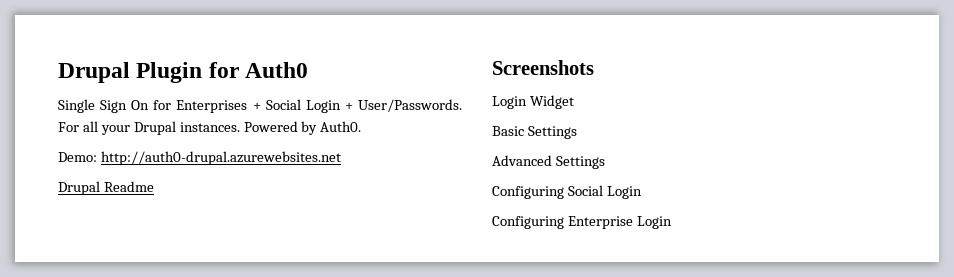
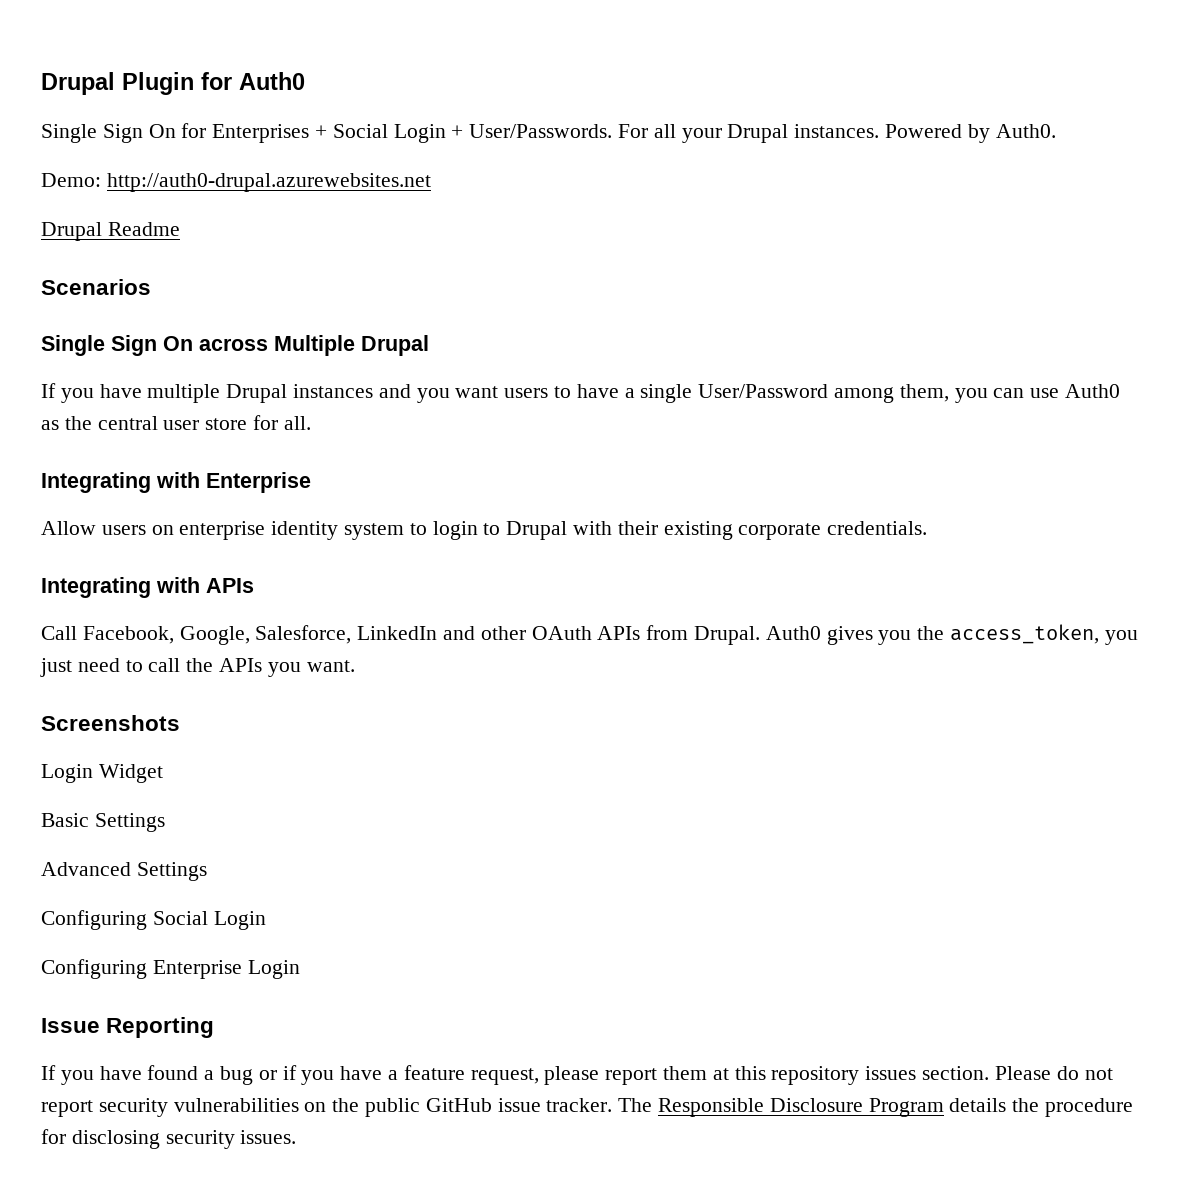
+ Scenarios
+ Single Sign On across Multiple Drupal
+ If you have multiple Drupal instances and you want users to have a single User/Password among them, you can use Auth0 as the central user store for all.
+ Integrating with Enterprise
+ Allow users on enterprise identity system to login to Drupal with their existing corporate credentials.
+ Integrating with APIs
+ Call Facebook, Google, Salesforce, LinkedIn and other OAuth APIs from Drupal. Auth0 gives you the access_token, you just need to call the APIs you want.
+ Issue Reporting
+ If you have found a bug or if you have a feature request, please report them at this repository issues section. Please do not report security vulnerabilities on the public GitHub issue tracker. The Responsible Disclosure Program details the procedure for disclosing security issues.

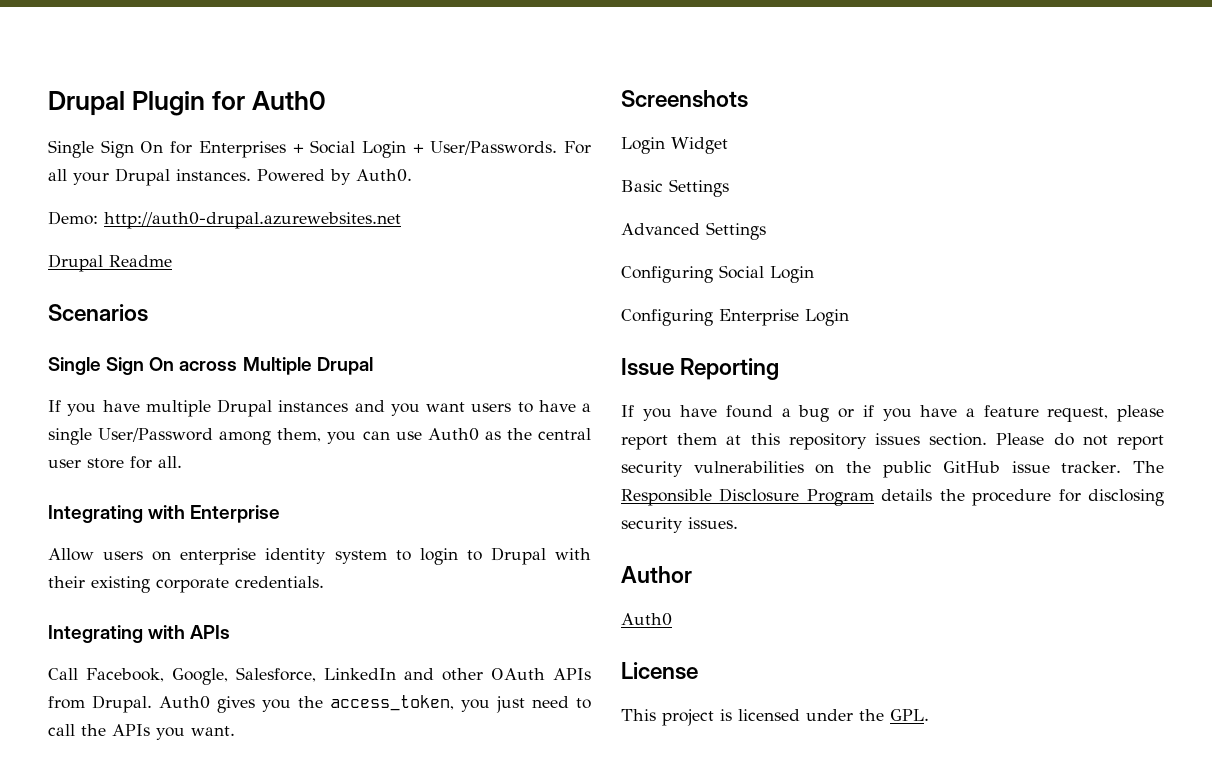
+ Author
+ Auth0
+ License
+ This project is licensed under the GPL.

